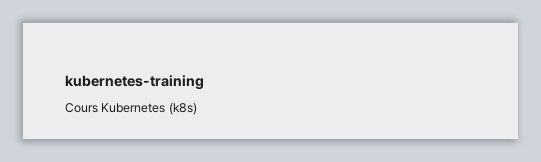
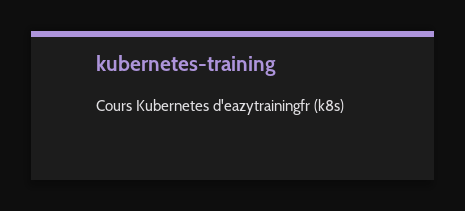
- Cours Kubernetes (k8s)
+ Cours Kubernetes d'eazytrainingfr (k8s)

